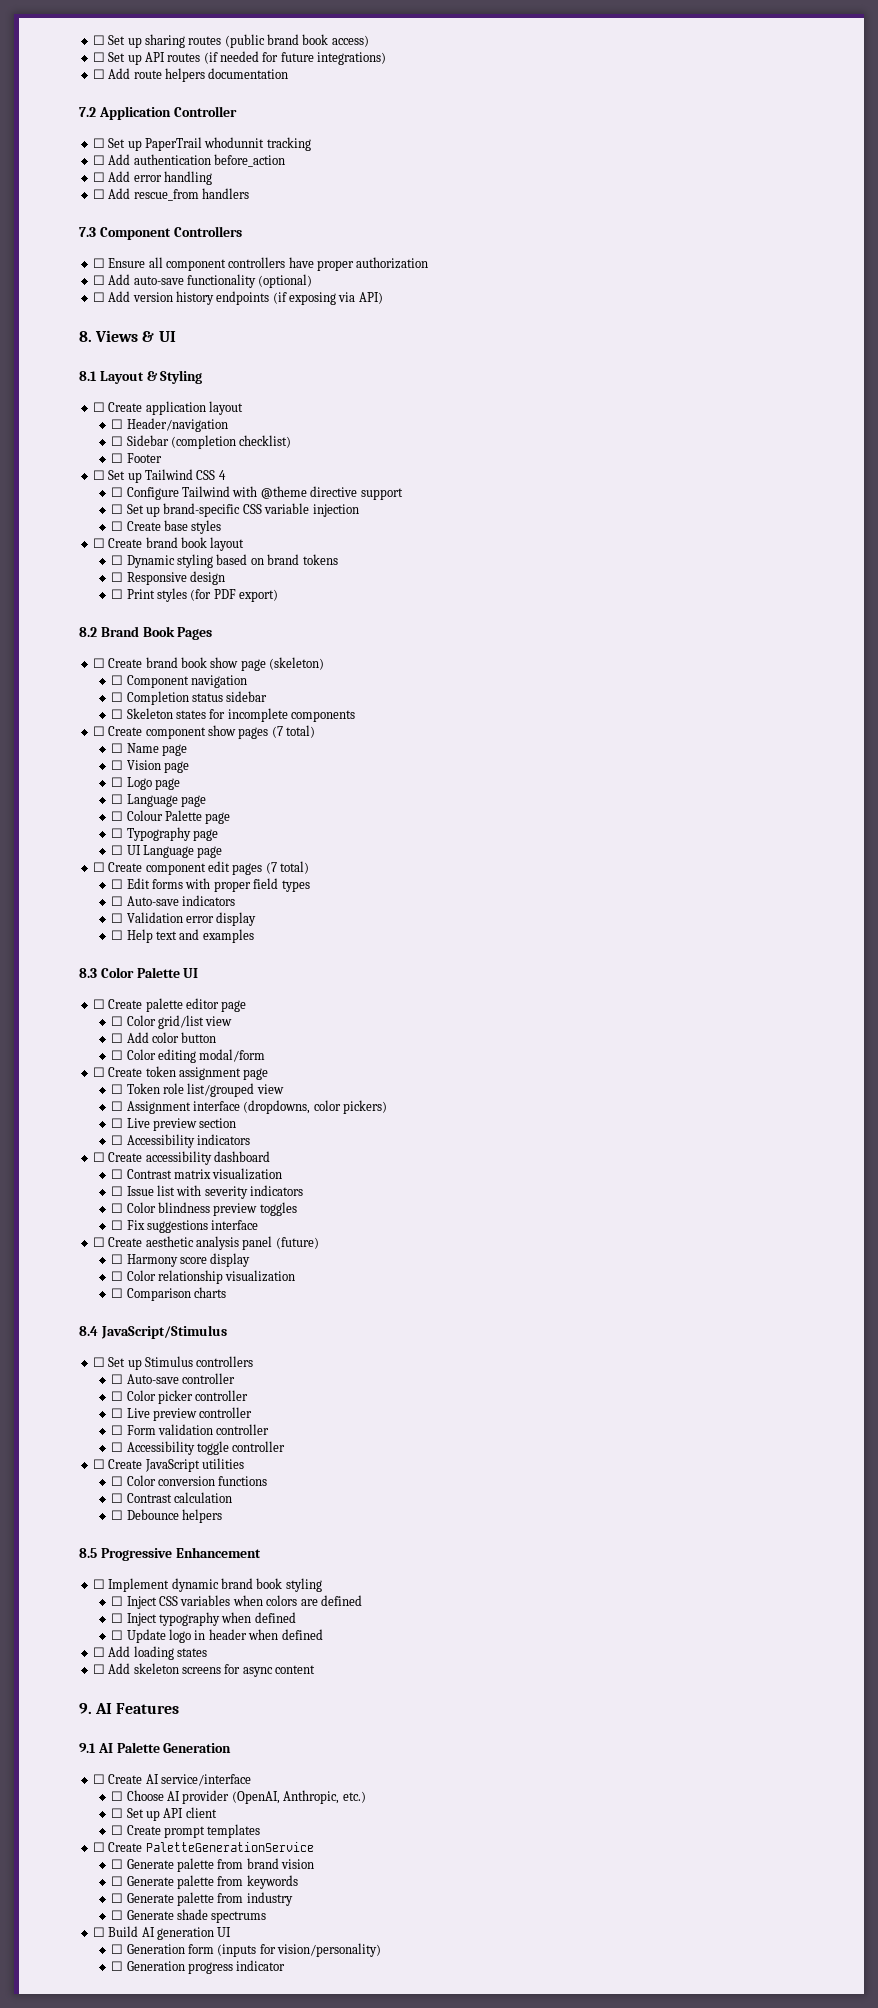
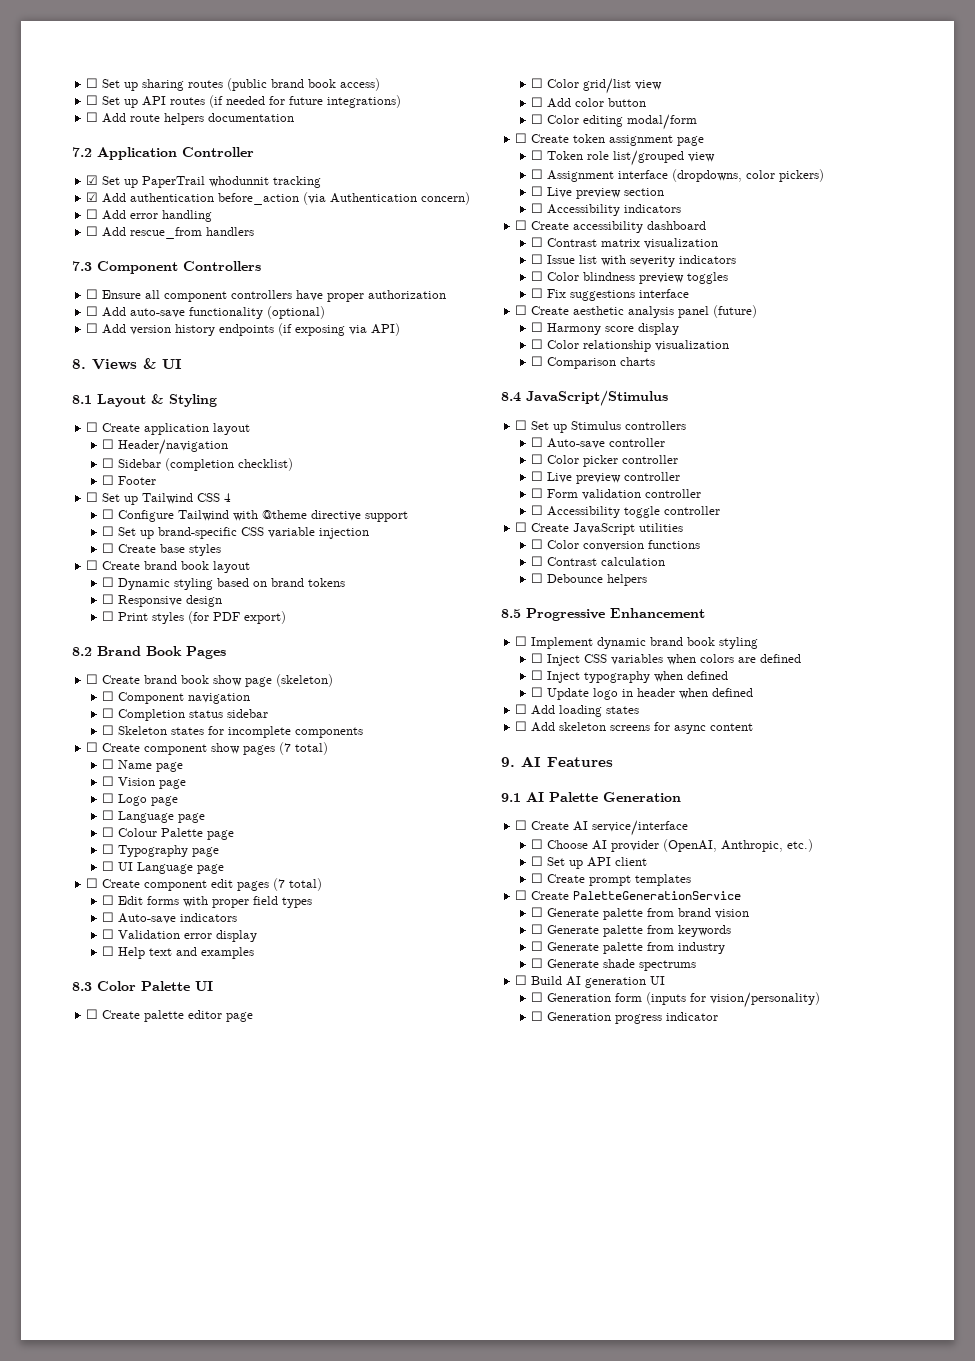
- ☐ Set up PaperTrail whodunnit tracking
+ ☑ Set up PaperTrail whodunnit tracking
- ☐ Add authentication before_action
+ ☑ Add authentication before_action (via Authentication concern)

